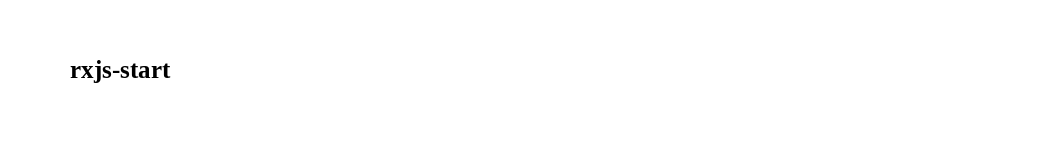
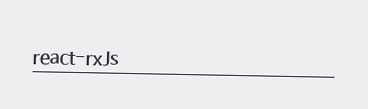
- rxjs-start
+ react-rxJs

